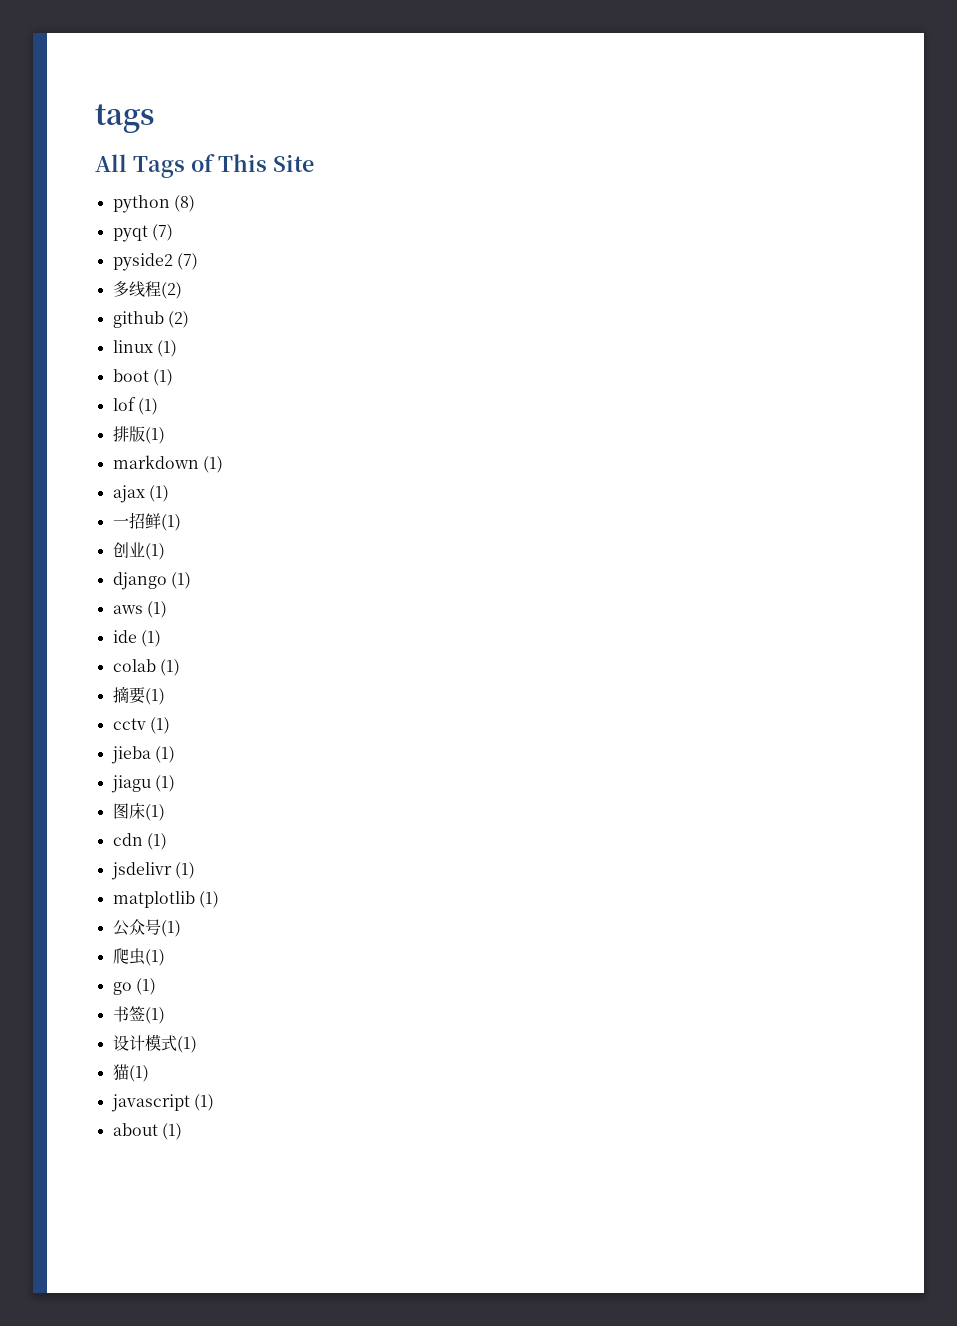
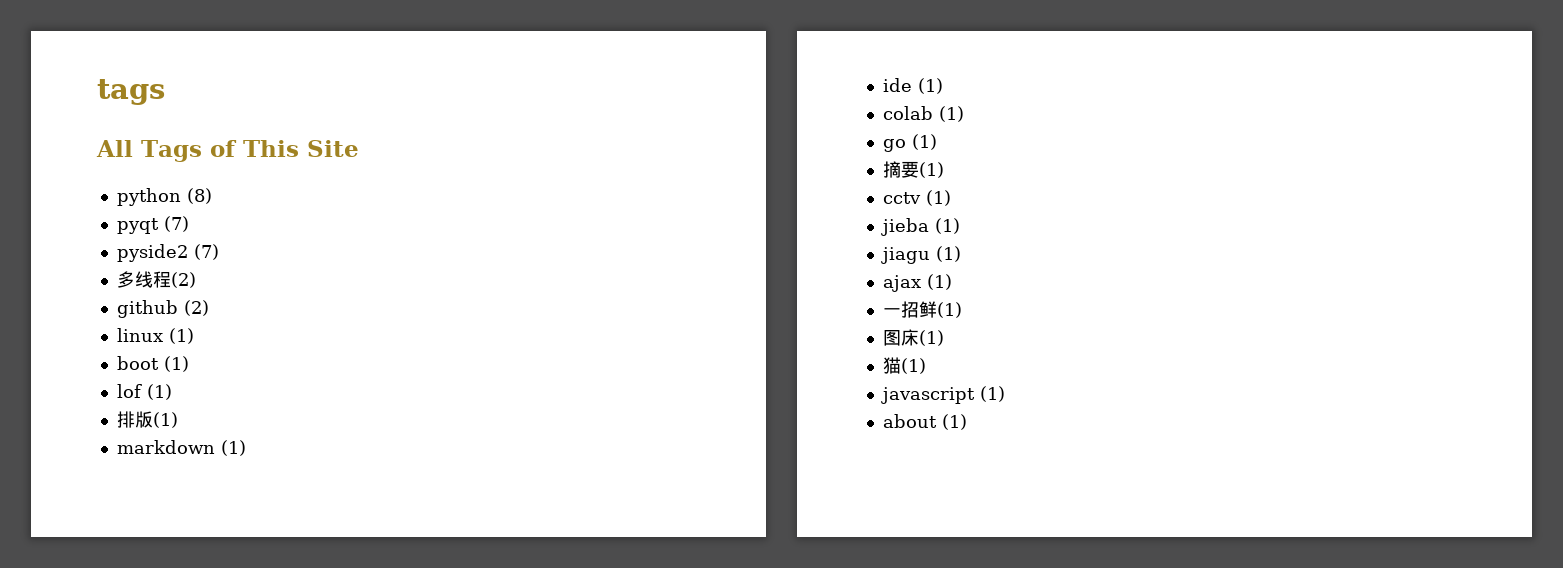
- ajax (1)
- 一招鲜(1)
- 创业(1)
- django (1)
- aws (1)
+ go (1)
+ ajax (1)
+ 一招鲜(1)
  图床(1)
- cdn (1)
- jsdelivr (1)
- matplotlib (1)
- 公众号(1)
- 爬虫(1)
- go (1)
- 书签(1)
- 设计模式(1)

